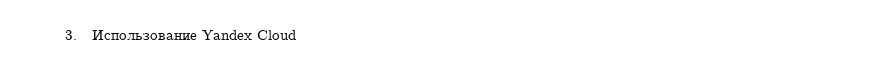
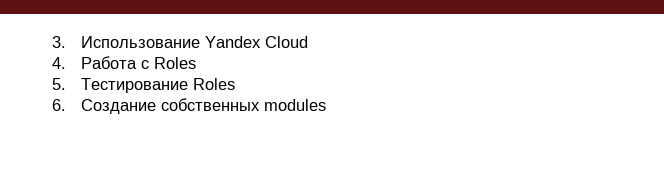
+ 4. Работа с Roles
+ 5. Тестирование Roles
+ 6. Создание собственных modules

